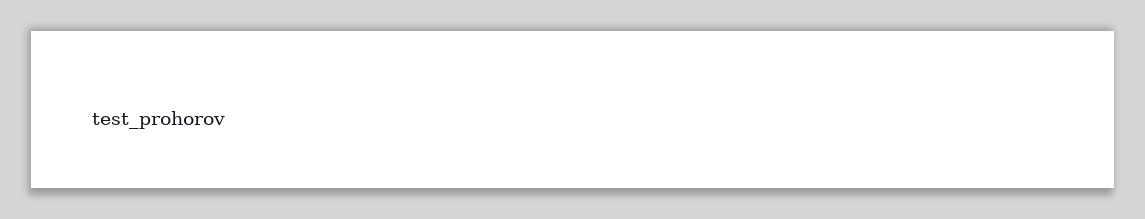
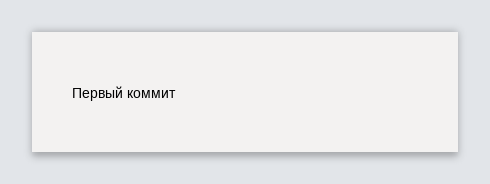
- test_prohorov
+ Первый коммит

